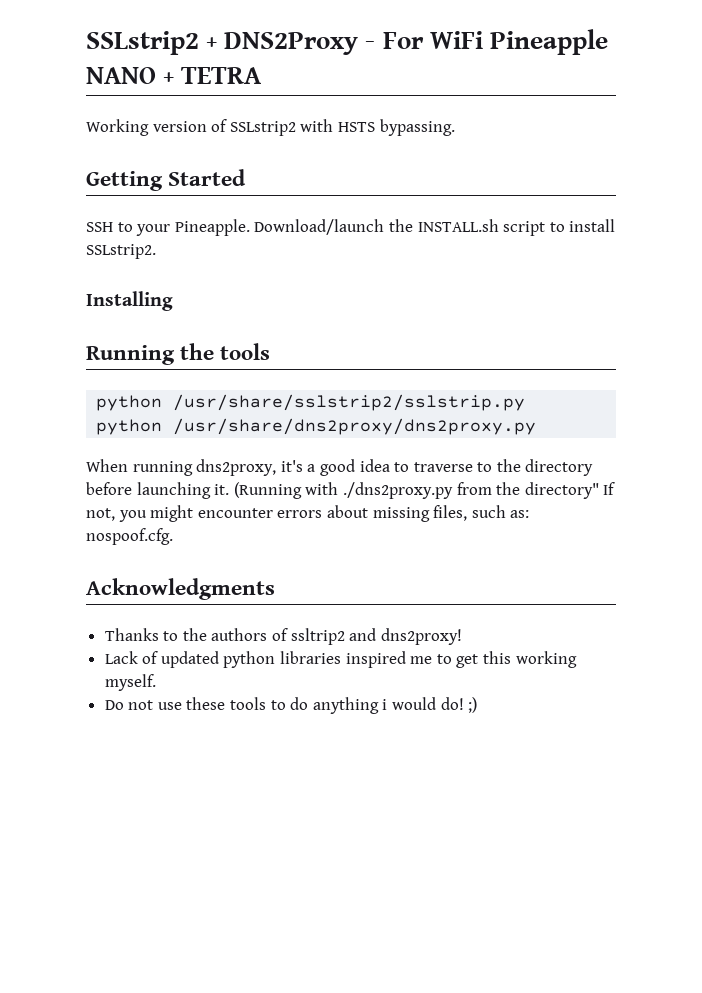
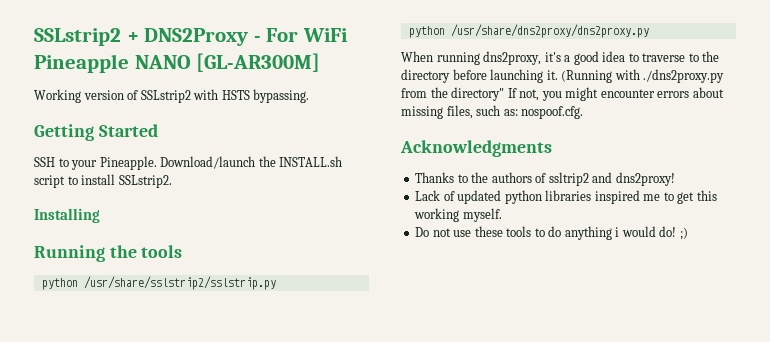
- SSLstrip2 + DNS2Proxy - For WiFi Pineapple NANO + TETRA
+ SSLstrip2 + DNS2Proxy - For WiFi Pineapple NANO [GL-AR300M]

